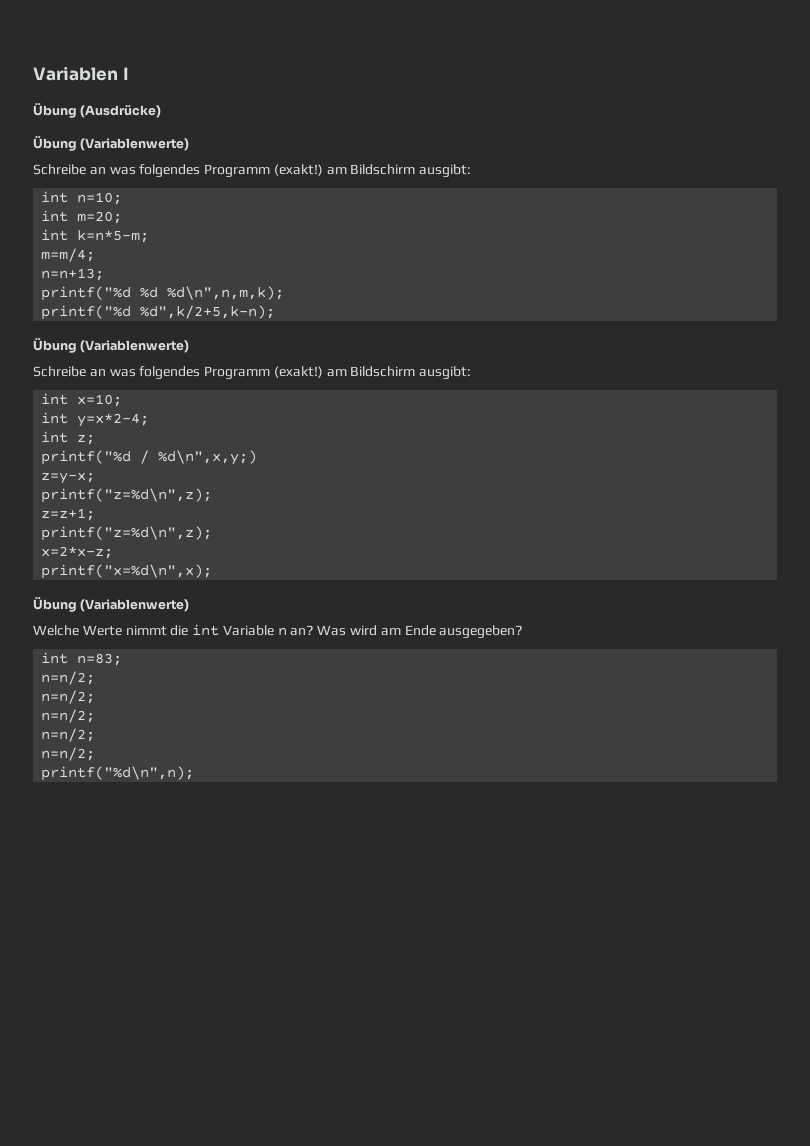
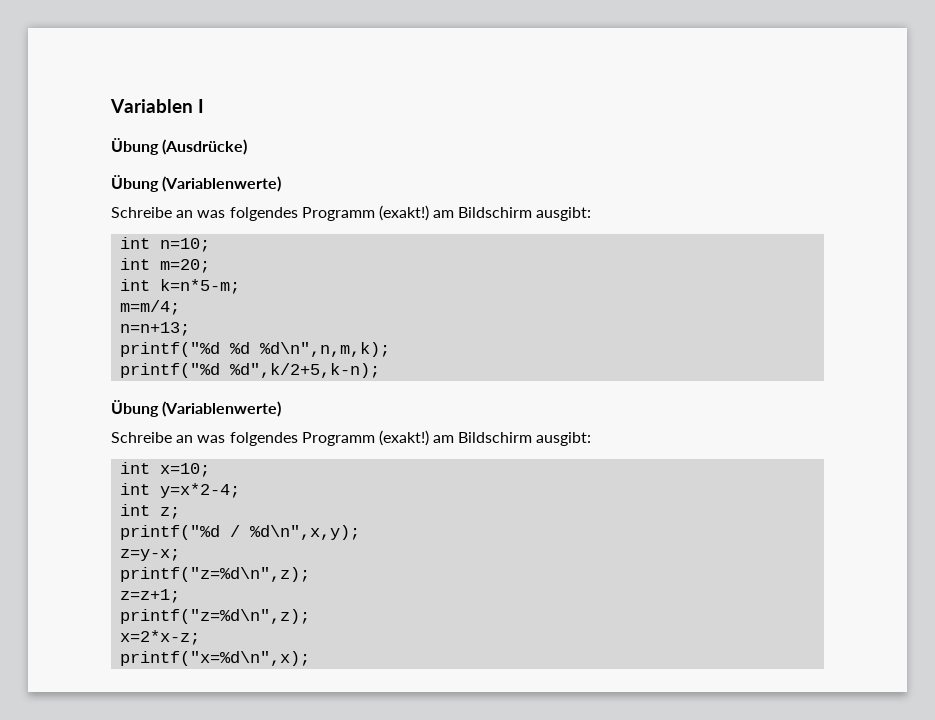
- printf("%d / %d\n",x,y;)
+ printf("%d / %d\n",x,y);
  printf("x=%d\n",x);
- Übung (Variablenwerte)
- Welche Werte nimmt die int Variable n an? Was wird am Ende ausgegeben?
- int n=83;
- n=n/2;
- n=n/2;
- n=n/2;
- n=n/2;
- n=n/2;
- printf("%d\n",n);

